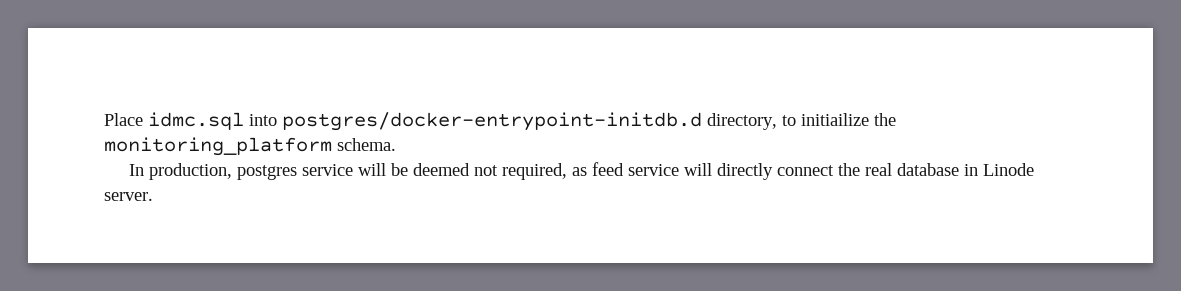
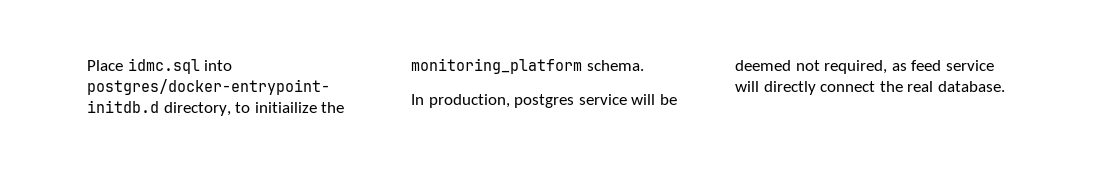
- In production, postgres service will be deemed not required, as feed service will directly connect the real database in Linode server.
+ In production, postgres service will be deemed not required, as feed service will directly connect the real database.

